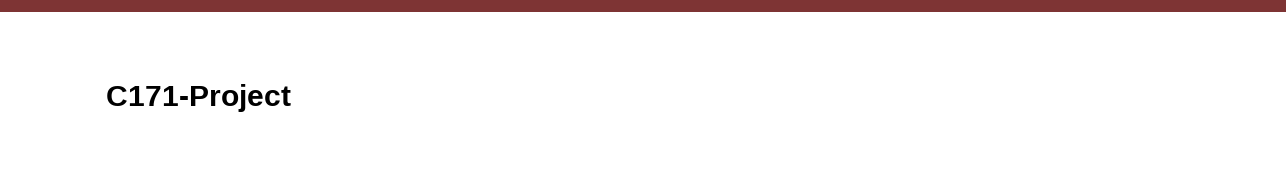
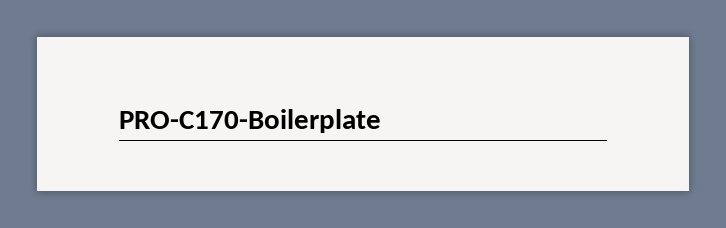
- C171-Project
+ PRO-C170-Boilerplate

